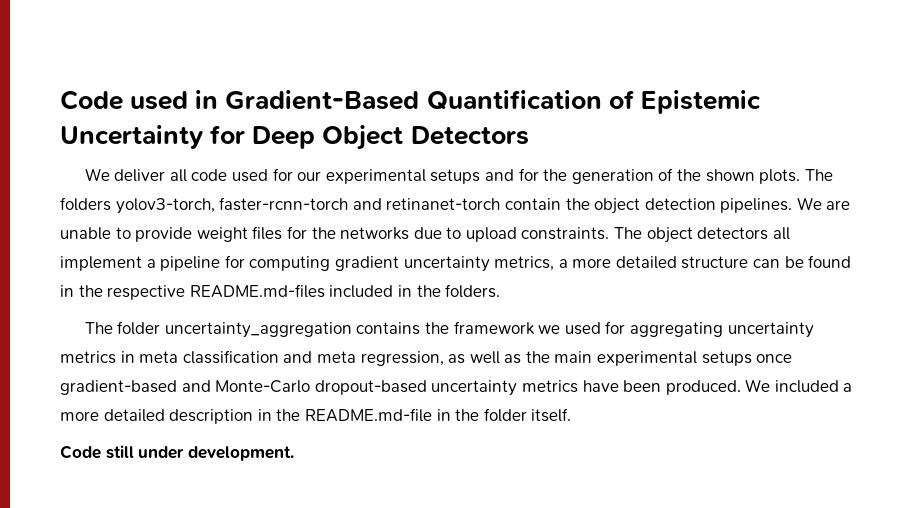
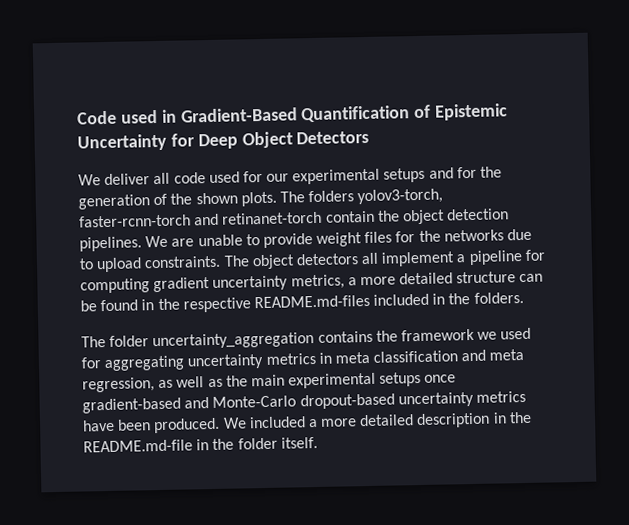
- Code still under development.

